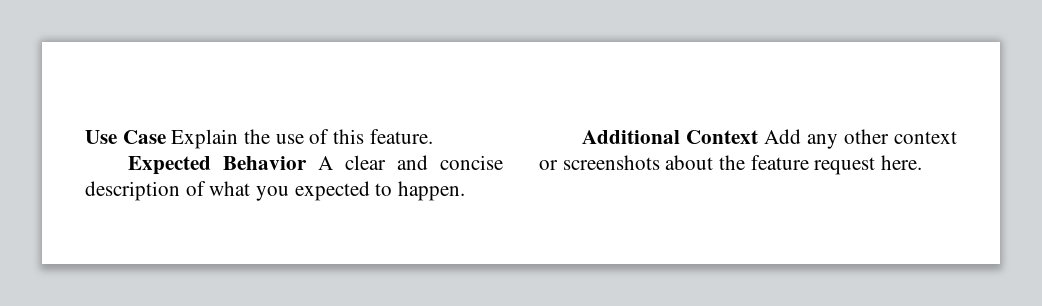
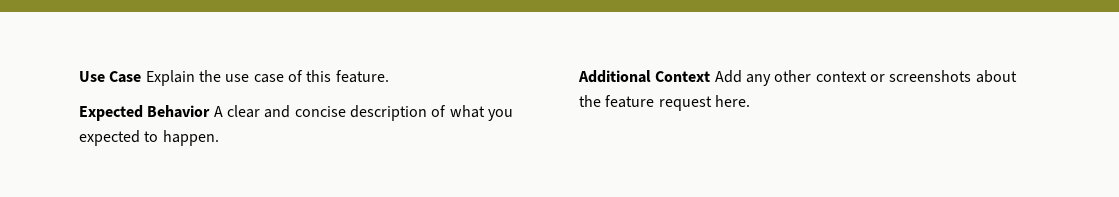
- Use Case Explain the use of this feature.
+ Use Case Explain the use case of this feature.

